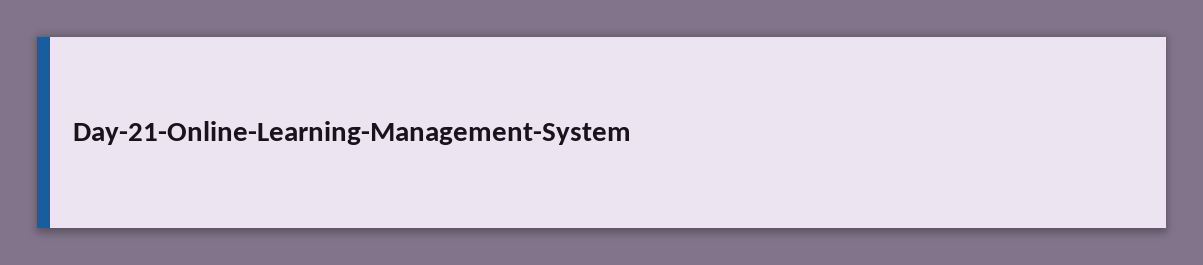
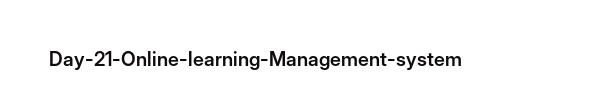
- Day-21-Online-Learning-Management-System
+ Day-21-Online-learning-Management-system

